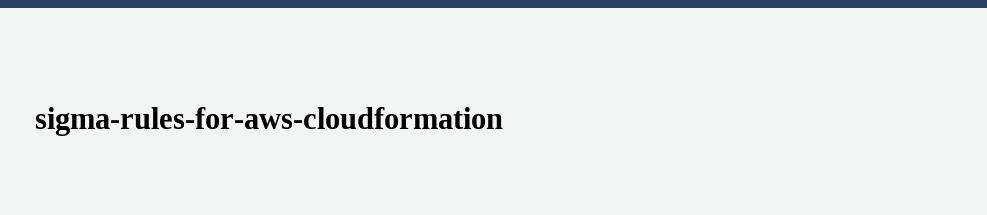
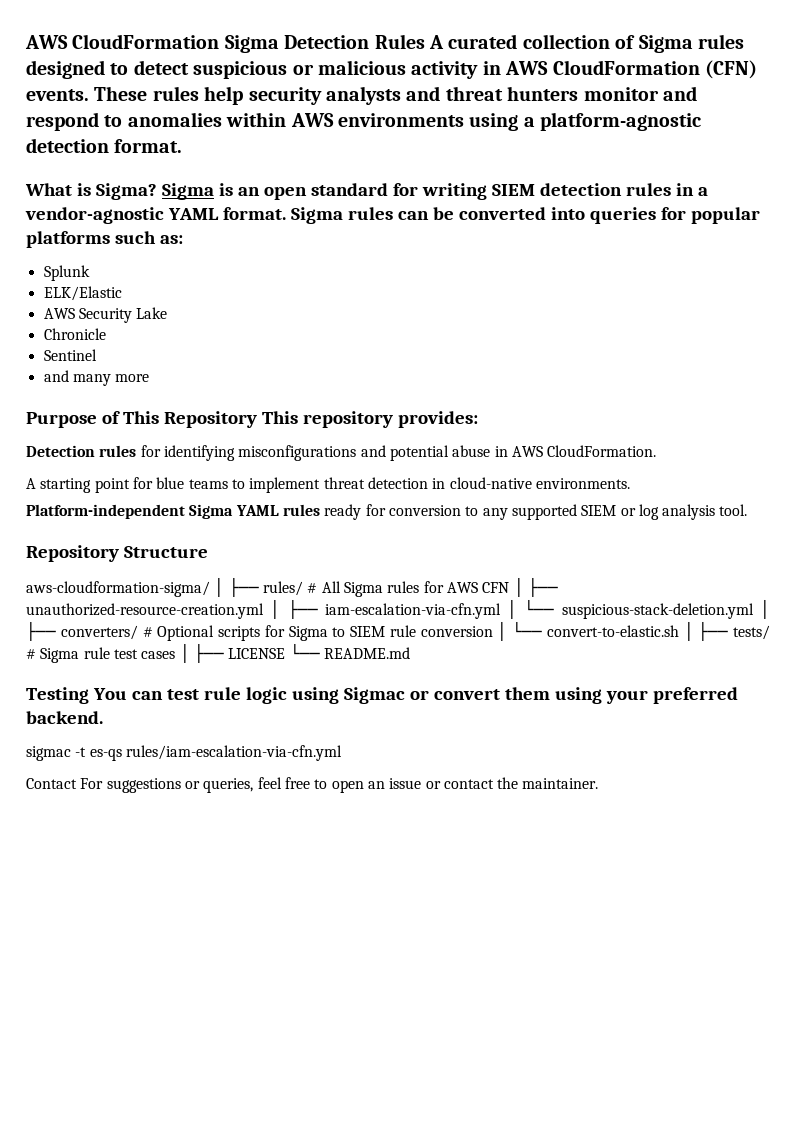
- sigma-rules-for-aws-cloudformation
+ AWS CloudFormation Sigma Detection Rules A curated collection of Sigma rules designed to detect suspicious or malicious activity in AWS CloudFormation (CFN) events. These rules help security analysts and threat hunters monitor and respond to anomalies within AWS environments using a platform-agnostic detection format.
+ What is Sigma? Sigma is an open standard for writing SIEM detection rules in a vendor-agnostic YAML format. Sigma rules can be converted into queries for popular platforms such as:
+ Splunk
+ ELK/Elastic
+ AWS Security Lake
+ Chronicle
+ Sentinel
+ and many more
+ Purpose of This Repository This repository provides:
+ Detection rules for identifying misconfigurations and potential abuse in AWS CloudFormation.
+ A starting point for blue teams to implement threat detection in cloud-native environments.
+ Platform-independent Sigma YAML rules ready for conversion to any supported SIEM or log analysis tool.
+ Repository Structure
+ aws-cloudformation-sigma/ │ ├── rules/ # All Sigma rules for AWS CFN │ ├── unauthorized-resource-creation.yml │ ├── iam-escalation-via-cfn.yml │ └── suspicious-stack-deletion.yml │ ├── converters/ # Optional scripts for Sigma to SIEM rule conversion │ └── convert-to-elastic.sh │ ├── tests/ # Sigma rule test cases │ ├── LICENSE └── README.md
+ Testing You can test rule logic using Sigmac or convert them using your preferred backend.
+ sigmac -t es-qs rules/iam-escalation-via-cfn.yml
+ Contact For suggestions or queries, feel free to open an issue or contact the maintainer.

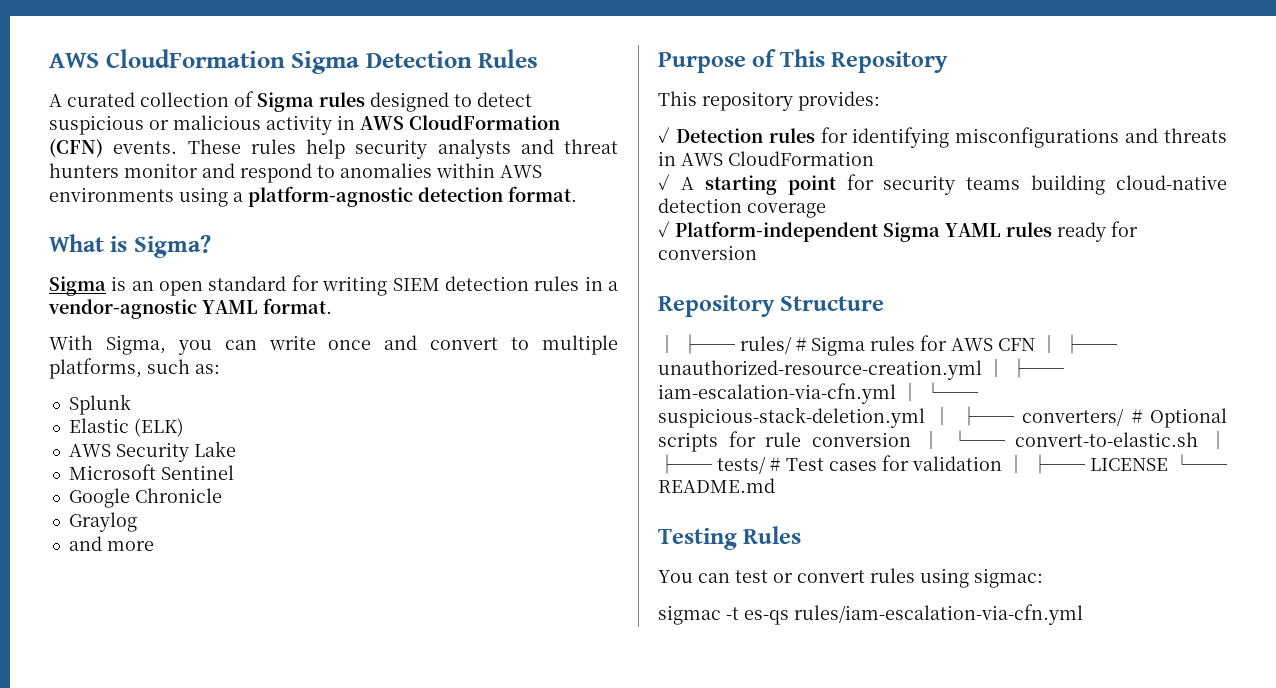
- AWS CloudFormation Sigma Detection Rules A curated collection of Sigma rules designed to detect suspicious or malicious activity in AWS CloudFormation (CFN) events.
+ AWS CloudFormation Sigma Detection Rules
+ A curated collection of Sigma rules designed to detect suspicious or malicious activity in AWS CloudFormation (CFN) events.
- What is Sigma? Sigma is an open standard for writing SIEM detection rules in a vendor-agnostic YAML format. Sigma rules can be converted into queries for popular platforms such as:
+ What is Sigma?
+ Sigma is an open standard for writing SIEM detection rules in a vendor-agnostic YAML format.
+ With Sigma, you can write once and convert to multiple platforms, such as:
- ELK/Elastic
+ Elastic (ELK)
- Chronicle
+ Microsoft Sentinel
+ Google Chronicle
- Sentinel
- and many more
+ Graylog
+ and more
- Purpose of This Repository This repository provides:
+ Purpose of This Repository
+ This repository provides:
- Detection rules for identifying misconfigurations and potential abuse in AWS CloudFormation.
- A starting point for blue teams to implement threat detection in cloud-native environments.
- Platform-independent Sigma YAML rules ready for conversion to any supported SIEM or log analysis tool.
+ ✓ Detection rules for identifying misconfigurations and threats in AWS CloudFormation
+ ✓ A starting point for security teams building cloud-native detection coverage
+ ✓ Platform-independent Sigma YAML rules ready for conversion
- aws-cloudformation-sigma/ │ ├── rules/ # All Sigma rules for AWS CFN │ ├── unauthorized-resource-creation.yml │ ├── iam-escalation-via-cfn.yml │ └── suspicious-stack-deletion.yml │ ├── converters/ # Optional scripts for Sigma to SIEM rule conversion │ └── convert-to-elastic.sh │ ├── tests/ # Sigma rule test cases │ ├── LICENSE └── README.md
+ │ ├── rules/ # Sigma rules for AWS CFN │ ├── unauthorized-resource-creation.yml │ ├── iam-escalation-via-cfn.yml │ └── suspicious-stack-deletion.yml │ ├── converters/ # Optional scripts for rule conversion │ └── convert-to-elastic.sh │ ├── tests/ # Test cases for validation │ ├── LICENSE └── README.md
- Testing You can test rule logic using Sigmac or convert them using your preferred backend.
+ Testing Rules
+ You can test or convert rules using sigmac:
  sigmac -t es-qs rules/iam-escalation-via-cfn.yml
- Contact For suggestions or queries, feel free to open an issue or contact the maintainer.

